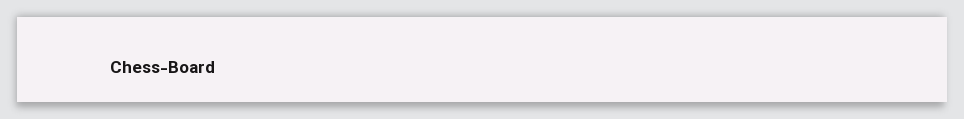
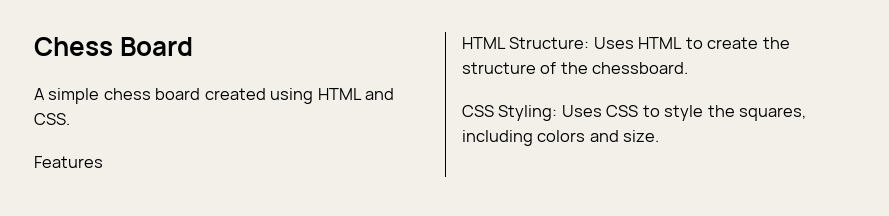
- Chess-Board
+ Chess Board
+ A simple chess board created using HTML and CSS.
+ Features
+ HTML Structure: Uses HTML to create the structure of the chessboard.
+ CSS Styling: Uses CSS to style the squares, including colors and size.

